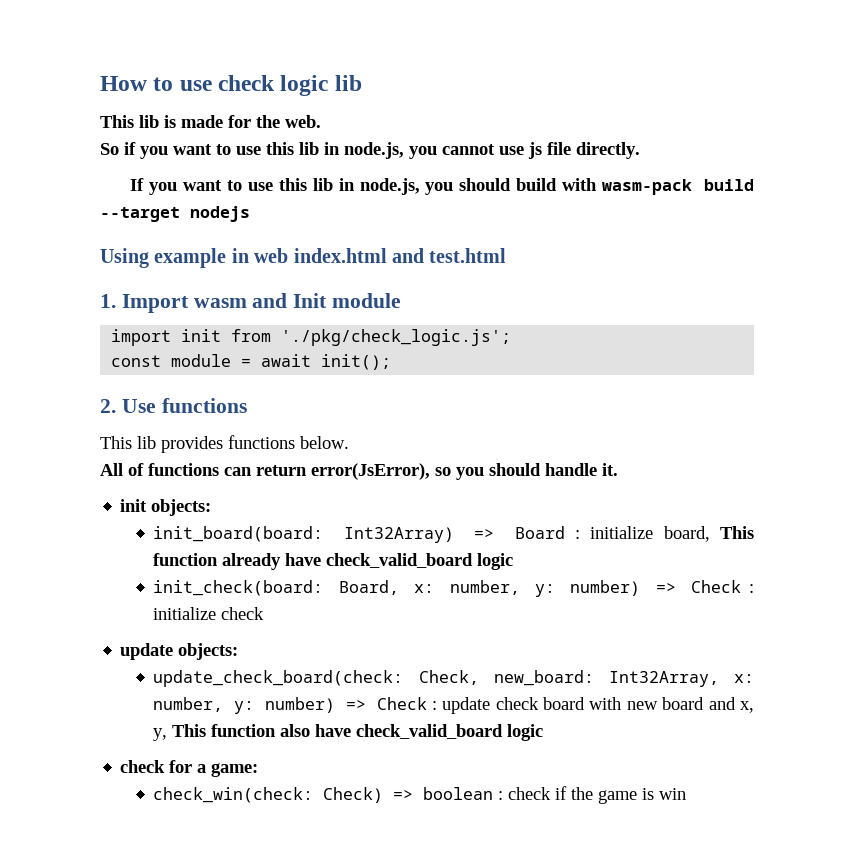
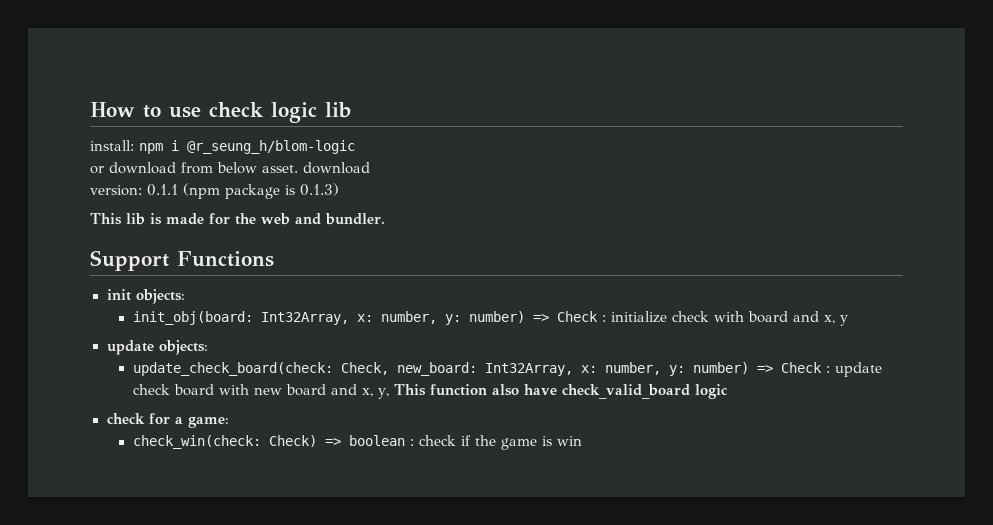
+ install: npm i @r_seung_h/blom-logic
+ or download from below asset. download
+ version: 0.1.1 (npm package is 0.1.3)
- This lib is made for the web.
- So if you want to use this lib in node.js, you cannot use js file directly.
- If you want to use this lib in node.js, you should build with wasm-pack build --target nodejs
- Using example in web index.html and test.html
- 1. Import wasm and Init module
- import init from './pkg/check_logic.js';
- const module = await init();
- 2. Use functions
- This lib provides functions below.
- All of functions can return error(JsError), so you should handle it.
+ This lib is made for the web and bundler.
+ Support Functions
  init objects:
- init_board(board: Int32Array) => Board : initialize board, This function already have check_valid_board logic
- init_check(board: Board, x: number, y: number) => Check : initialize check
+ init_obj(board: Int32Array, x: number, y: number) => Check : initialize check with board and x, y

